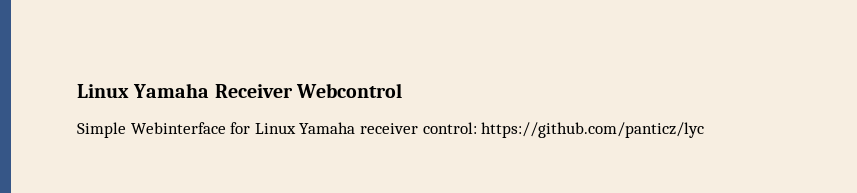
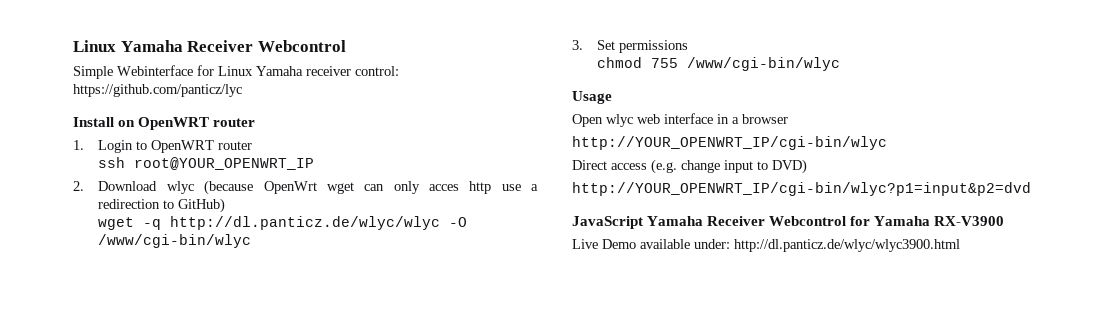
+ Install on OpenWRT router
+ 1. Login to OpenWRT router
+ ssh root@YOUR_OPENWRT_IP
+ 2. Download wlyc (because OpenWrt wget can only acces http use a redirection to GitHub)
+ wget -q http://dl.panticz.de/wlyc/wlyc -O /www/cgi-bin/wlyc
+ 3. Set permissions
+ chmod 755 /www/cgi-bin/wlyc
+ Usage
+ Open wlyc web interface in a browser
+ http://YOUR_OPENWRT_IP/cgi-bin/wlyc
+ Direct access (e.g. change input to DVD)
+ http://YOUR_OPENWRT_IP/cgi-bin/wlyc?p1=input&p2=dvd
+ JavaScript Yamaha Receiver Webcontrol for Yamaha RX-V3900
+ Live Demo available under: http://dl.panticz.de/wlyc/wlyc3900.html

